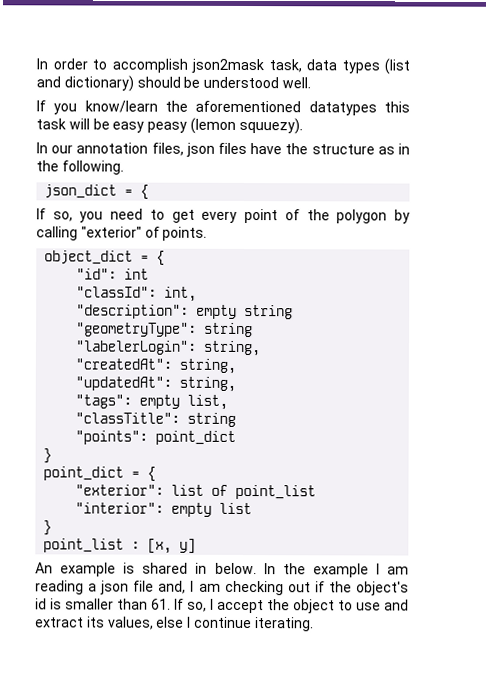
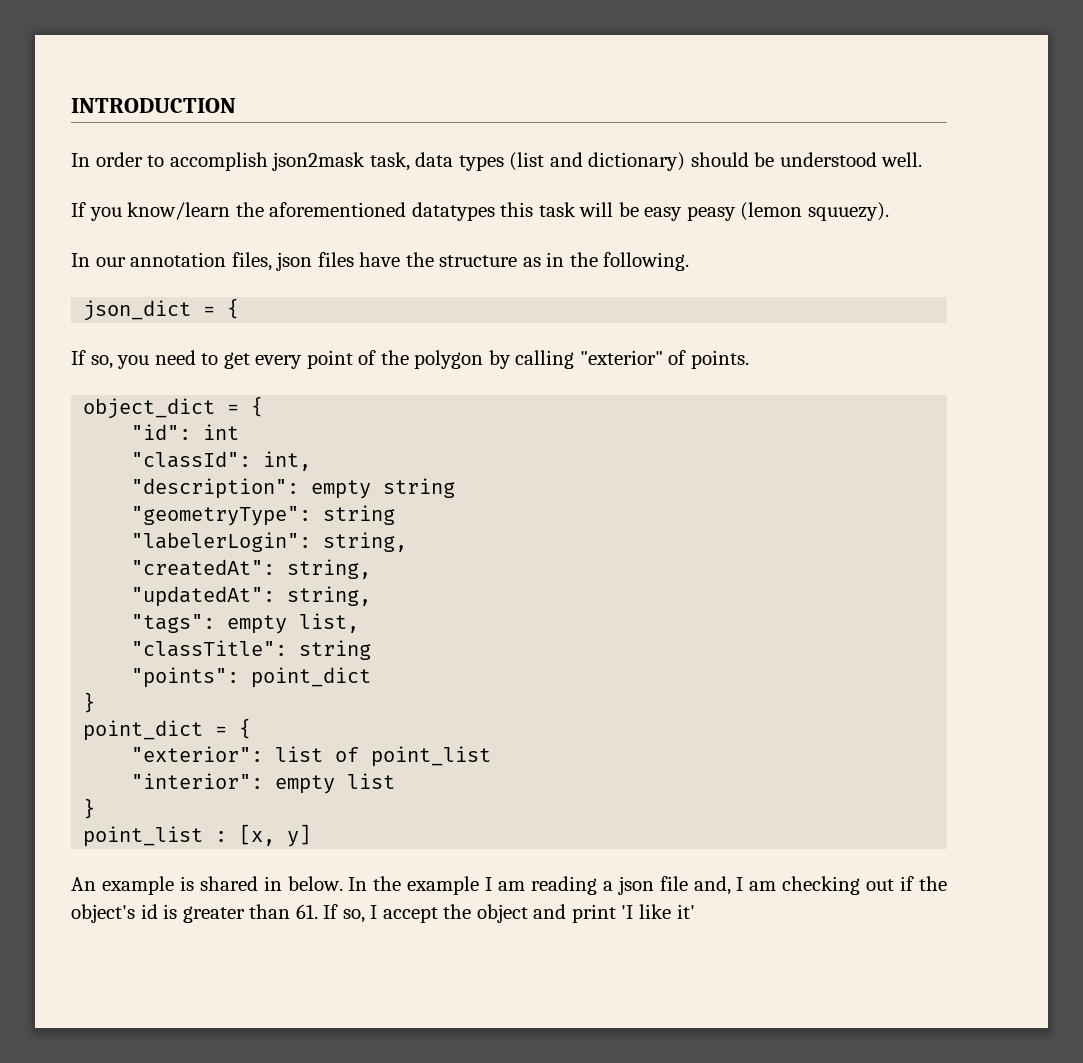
+ INTRODUCTION
- In the example I am reading a json file and, I am checking out if the object's id is smaller than 61. If so, I accept the object to use and extract its values, else I continue iterating.
+ In the example I am reading a json file and, I am checking out if the object's id is greater than 61. If so, I accept the object and print 'I like it'

